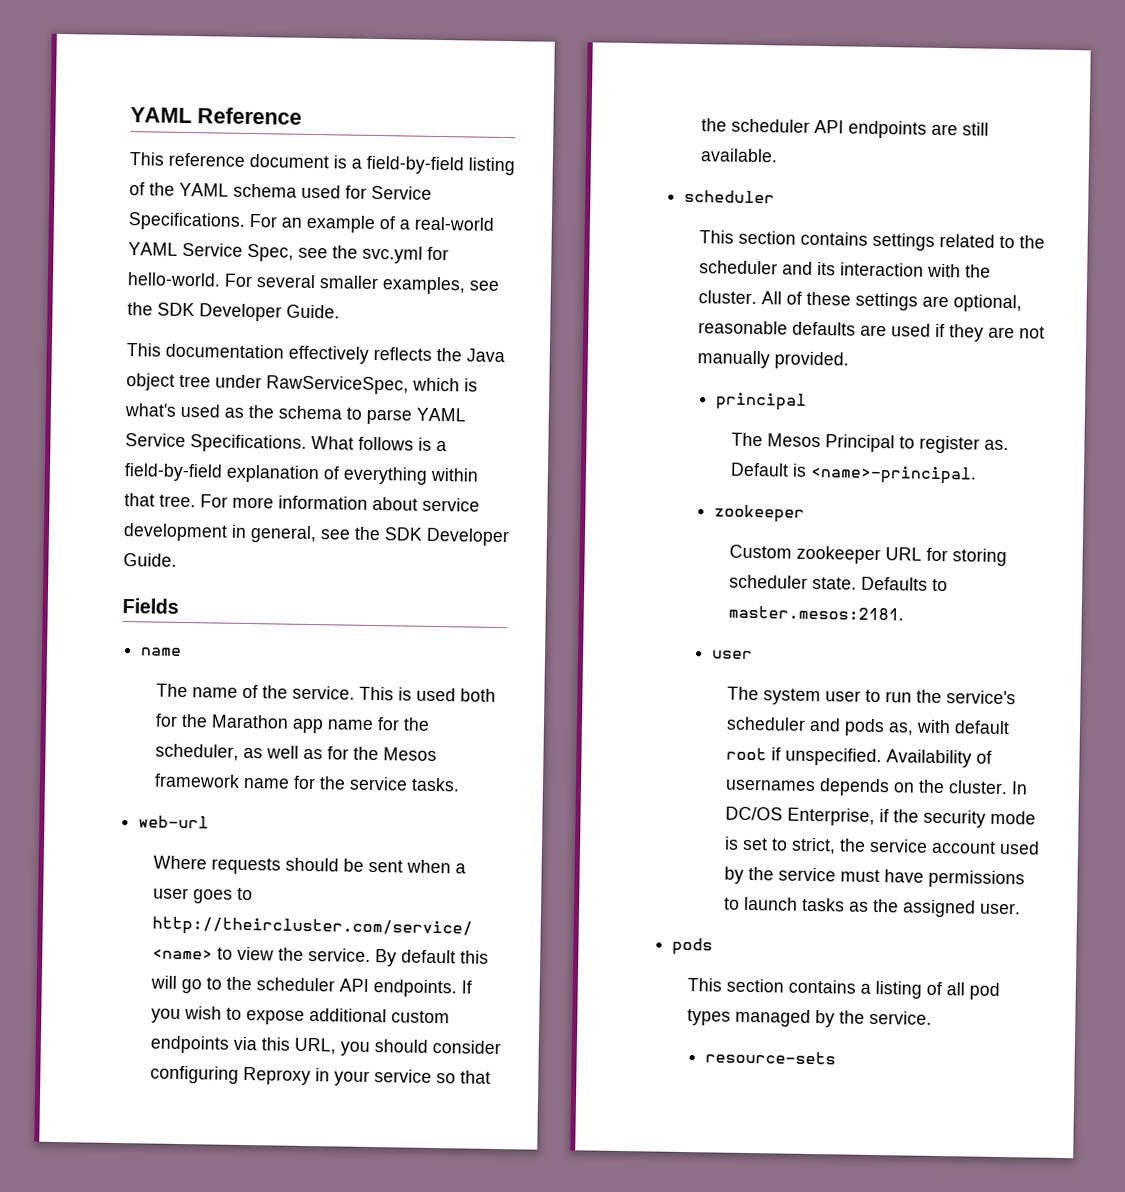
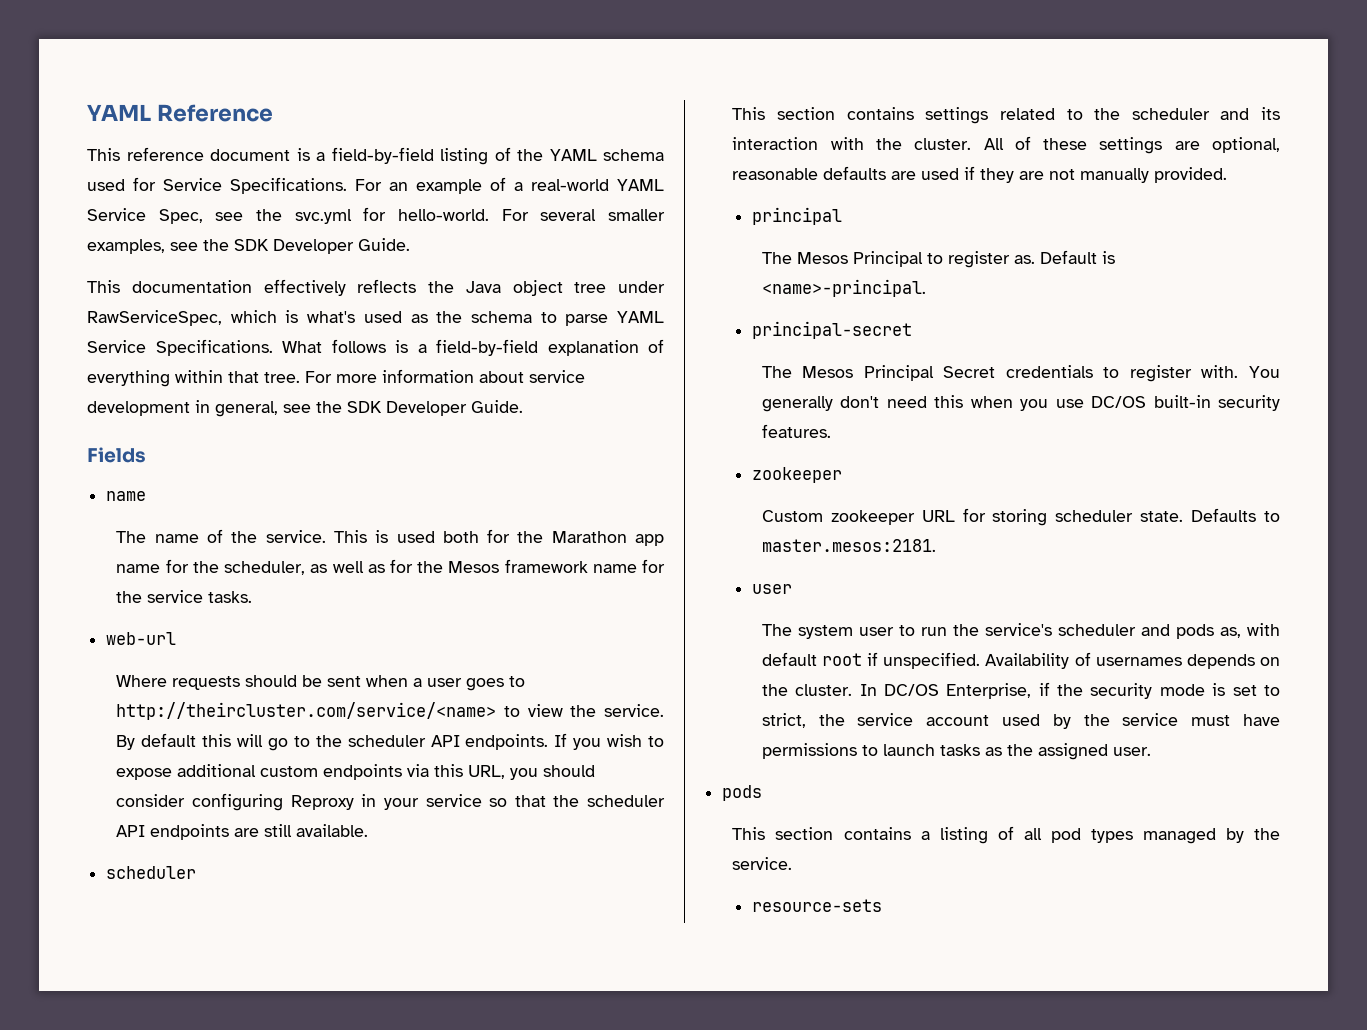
+ principal-secret
+ The Mesos Principal Secret credentials to register with. You generally don't need this when you use DC/OS built-in security features.

